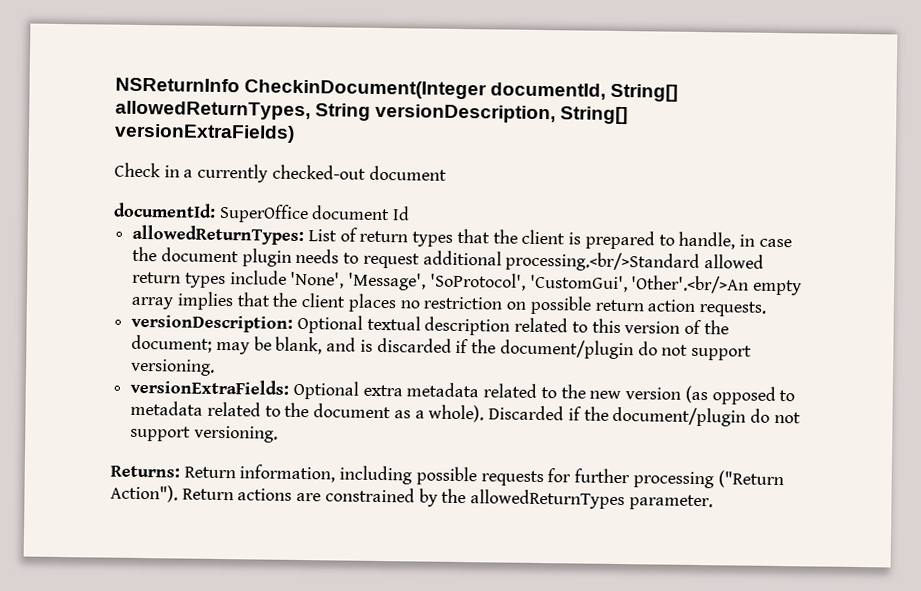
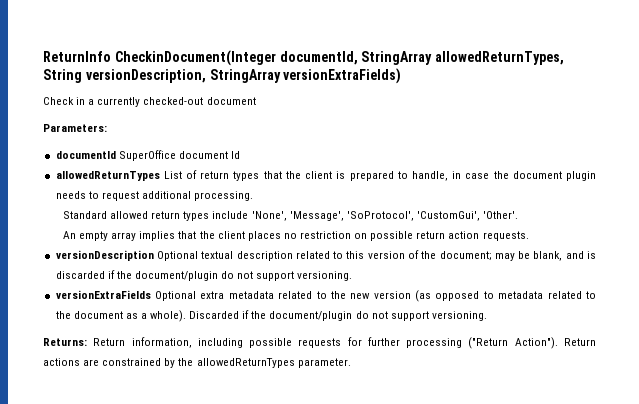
- NSReturnInfo CheckinDocument(Integer documentId, String[] allowedReturnTypes, String versionDescription, String[] versionExtraFields)
+ ReturnInfo CheckinDocument(Integer documentId, StringArray allowedReturnTypes, String versionDescription, StringArray versionExtraFields)
- documentId: SuperOffice document Id
+ Parameters:
+ documentId SuperOffice document Id
- allowedReturnTypes: List of return types that the client is prepared to handle, in case the document plugin needs to request additional processing.<br/>Standard allowed return types include 'None', 'Message', 'SoProtocol', 'CustomGui', 'Other'.<br/>An empty array implies that the client places no restriction on possible return action requests.
+ allowedReturnTypes List of return types that the client is prepared to handle, in case the document plugin needs to request additional processing.
+ Standard allowed return types include 'None', 'Message', 'SoProtocol', 'CustomGui', 'Other'.
+ An empty array implies that the client places no restriction on possible return action requests.
- versionDescription: Optional textual description related to this version of the document; may be blank, and is discarded if the document/plugin do not support versioning.
+ versionDescription Optional textual description related to this version of the document; may be blank, and is discarded if the document/plugin do not support versioning.
- versionExtraFields: Optional extra metadata related to the new version (as opposed to metadata related to the document as a whole).
+ versionExtraFields Optional extra metadata related to the new version (as opposed to metadata related to the document as a whole).

